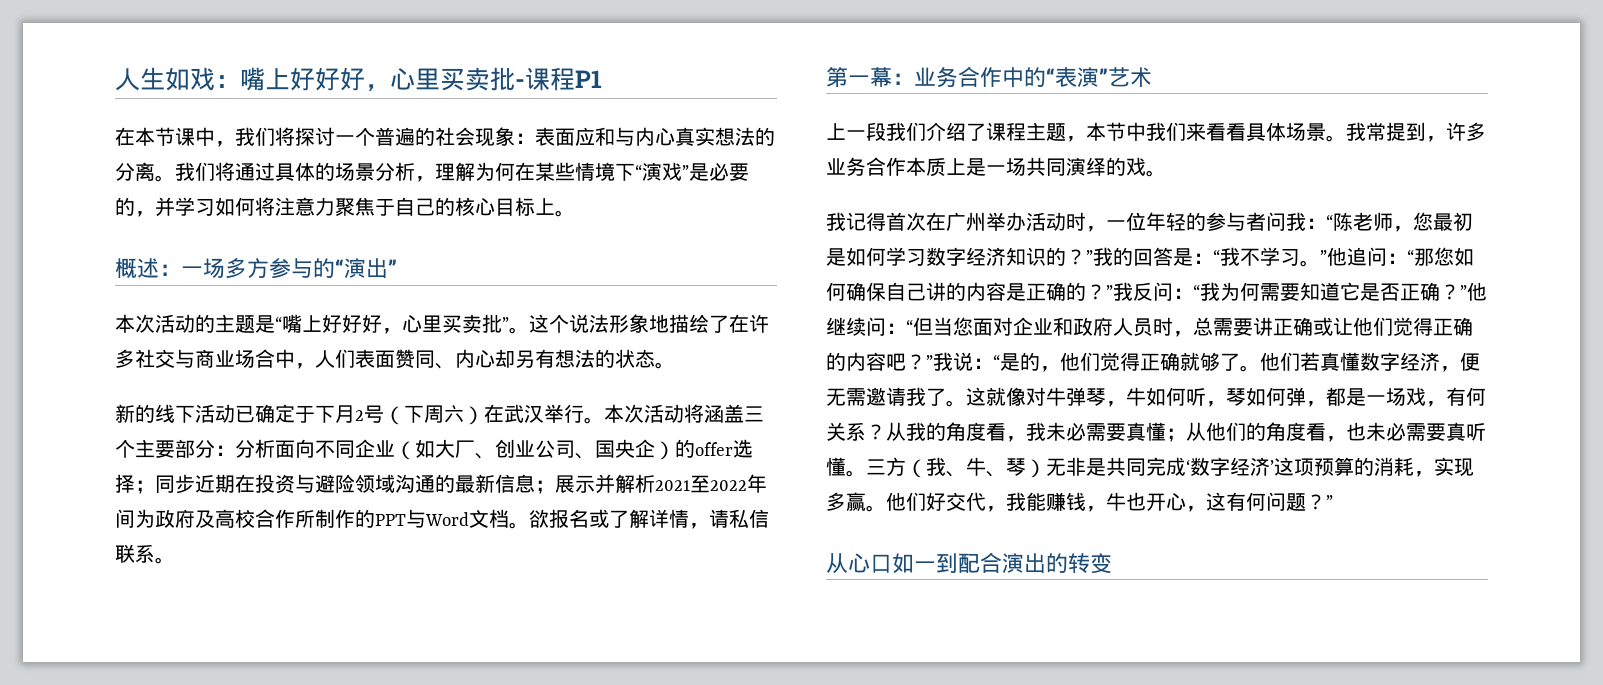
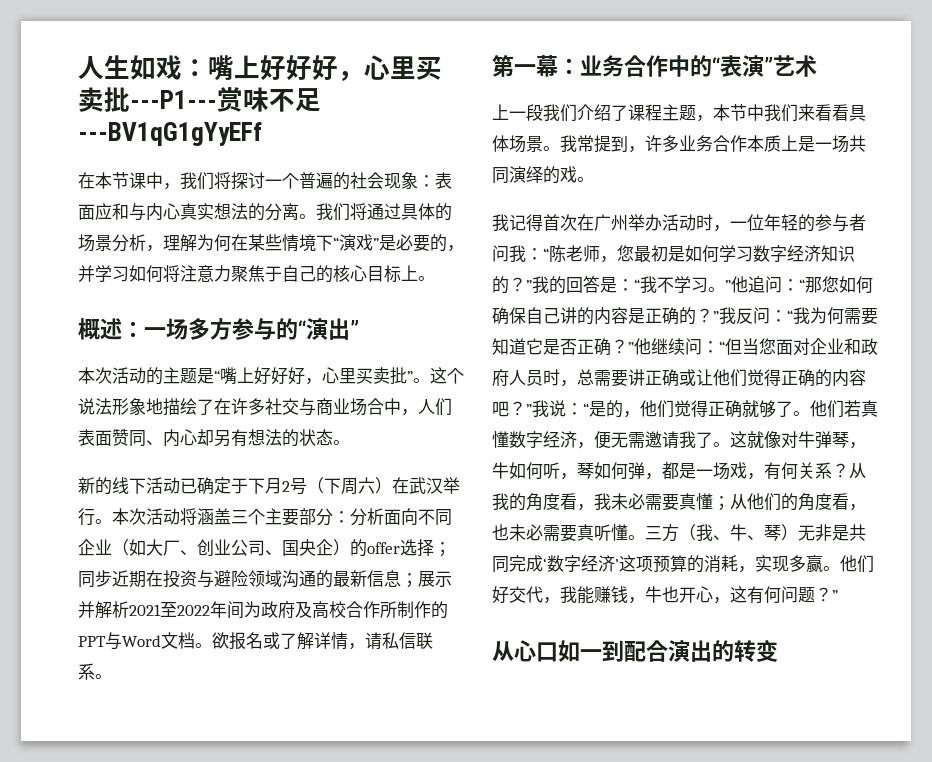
- 人生如戏：嘴上好好好，心里买卖批-课程P1
+ 人生如戏：嘴上好好好，心里买卖批---P1---赏味不足---BV1qG1gYyEFf

